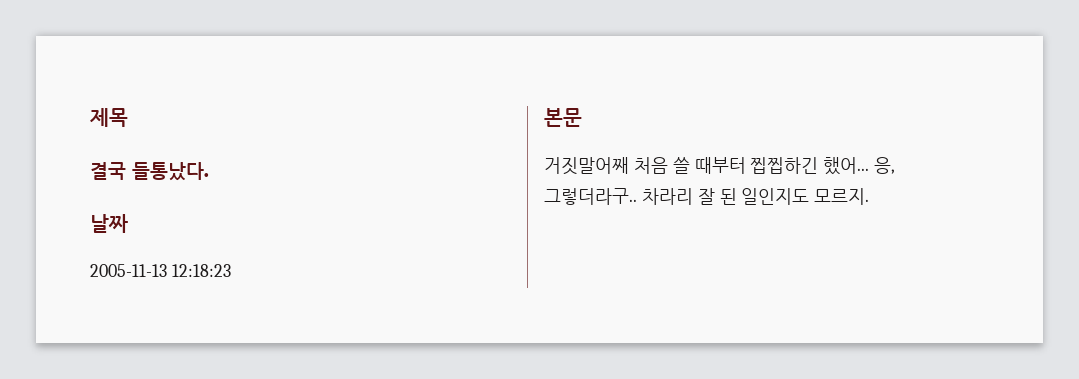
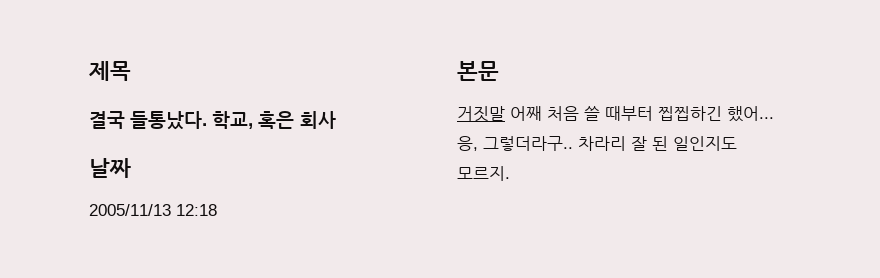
+ 학교, 혹은 회사
- 2005-11-13 12:18:23
+ 2005/11/13 12:18
- 거짓말어째 처음 쓸 때부터 찝찝하긴 했어...
+ 거짓말 어째 처음 쓸 때부터 찝찝하긴 했어...

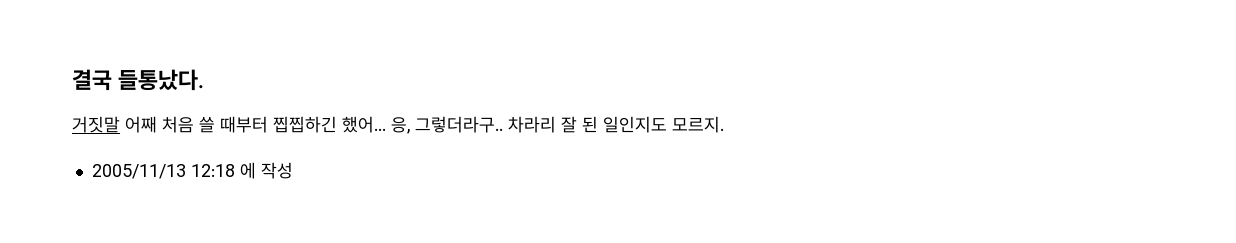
- 제목
- 학교, 혹은 회사
- 날짜
- 2005/11/13 12:18
- 본문
+ 2005/11/13 12:18 에 작성

